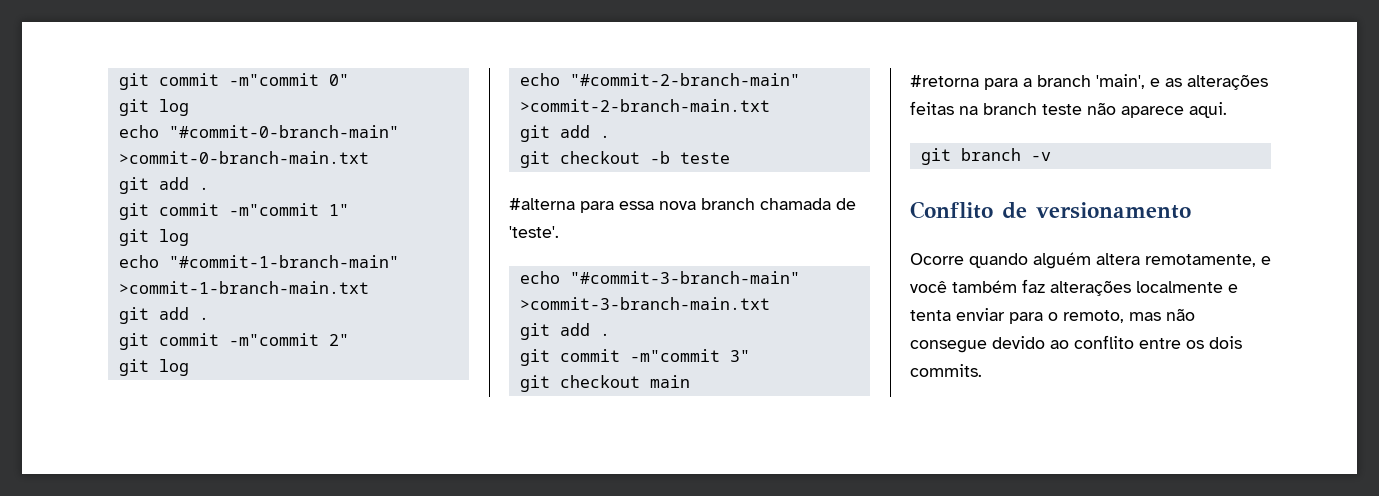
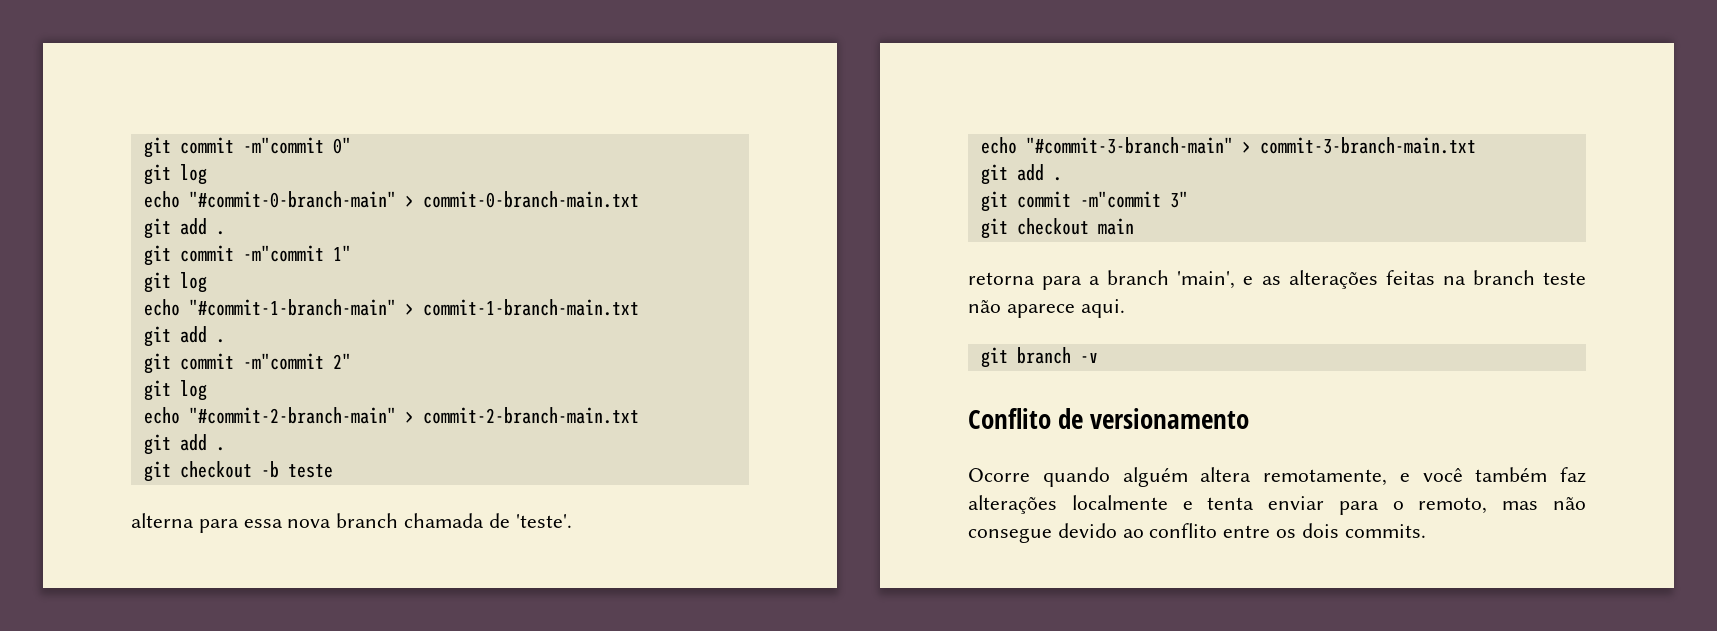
- echo "#commit-0-branch-main" >commit-0-branch-main.txt
+ echo "#commit-0-branch-main" > commit-0-branch-main.txt
- echo "#commit-1-branch-main" >commit-1-branch-main.txt
+ echo "#commit-1-branch-main" > commit-1-branch-main.txt
- echo "#commit-2-branch-main" >commit-2-branch-main.txt
+ echo "#commit-2-branch-main" > commit-2-branch-main.txt
- #alterna para essa nova branch chamada de 'teste'.
+ alterna para essa nova branch chamada de 'teste'.
- echo "#commit-3-branch-main" >commit-3-branch-main.txt
+ echo "#commit-3-branch-main" > commit-3-branch-main.txt
- #retorna para a branch 'main', e as alterações feitas na branch teste não aparece aqui.
+ retorna para a branch 'main', e as alterações feitas na branch teste não aparece aqui.

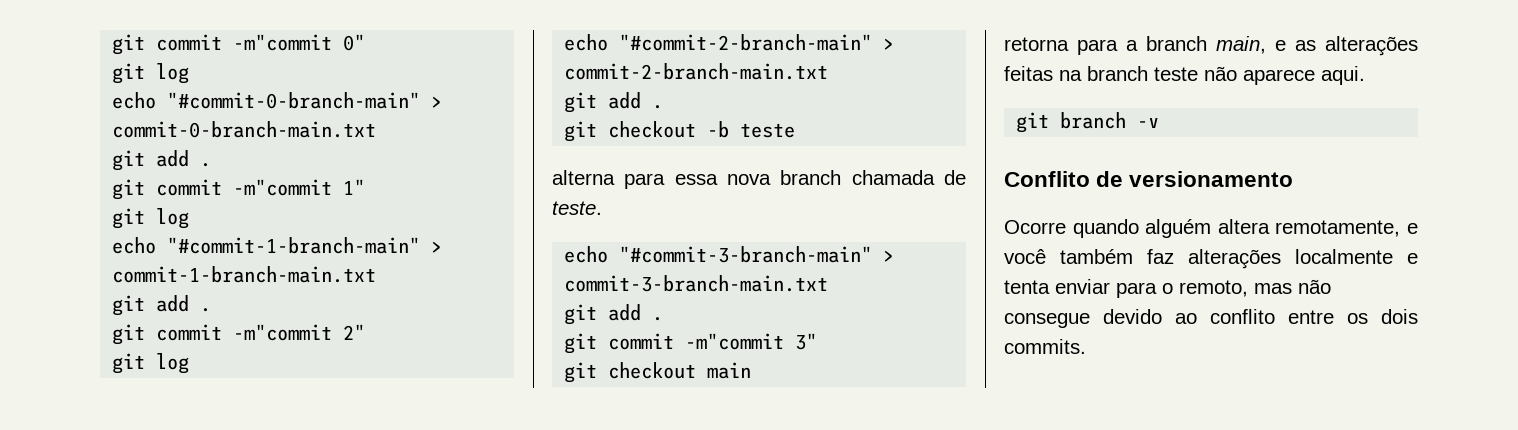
- alterna para essa nova branch chamada de 'teste'.
+ alterna para essa nova branch chamada de teste.
- retorna para a branch 'main', e as alterações feitas na branch teste não aparece aqui.
+ retorna para a branch main, e as alterações feitas na branch teste não aparece aqui.

